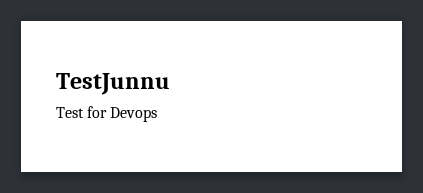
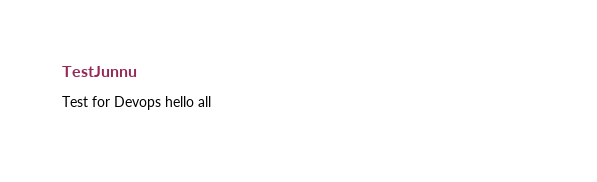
- Test for Devops
+ Test for Devops hello all

